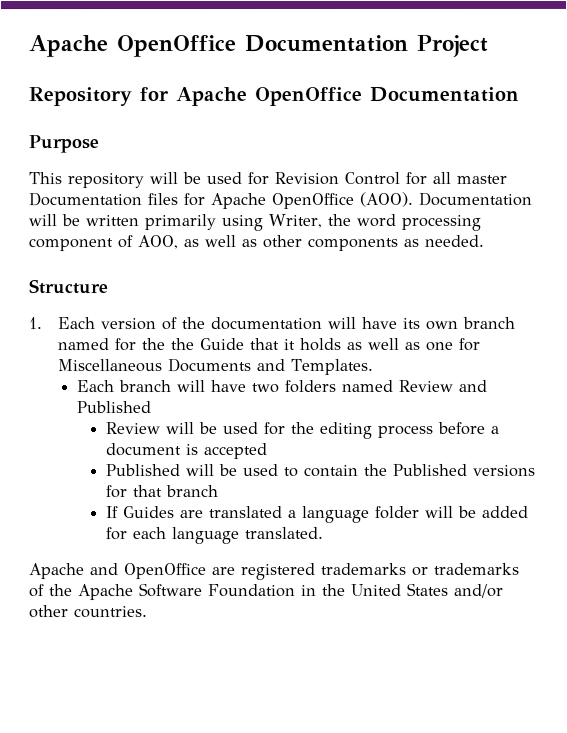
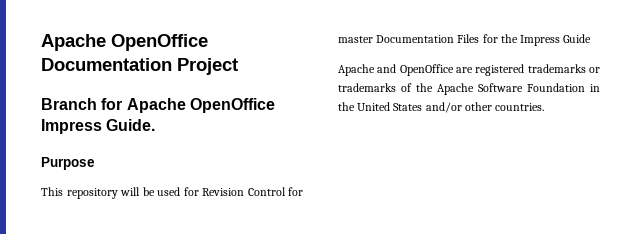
- Repository for Apache OpenOffice Documentation
+ Branch for Apache OpenOffice Impress Guide.
- This repository will be used for Revision Control for all master Documentation files for Apache OpenOffice (AOO). Documentation will be written primarily using Writer, the word processing component of AOO, as well as other components as needed.
- Structure
- 1. Each version of the documentation will have its own branch named for the the Guide that it holds as well as one for Miscellaneous Documents and Templates.
- Each branch will have two folders named Review and Published
- Review will be used for the editing process before a document is accepted
- Published will be used to contain the Published versions for that branch
- If Guides are translated a language folder will be added for each language translated.
+ This repository will be used for Revision Control for master Documentation Files for the Impress Guide

